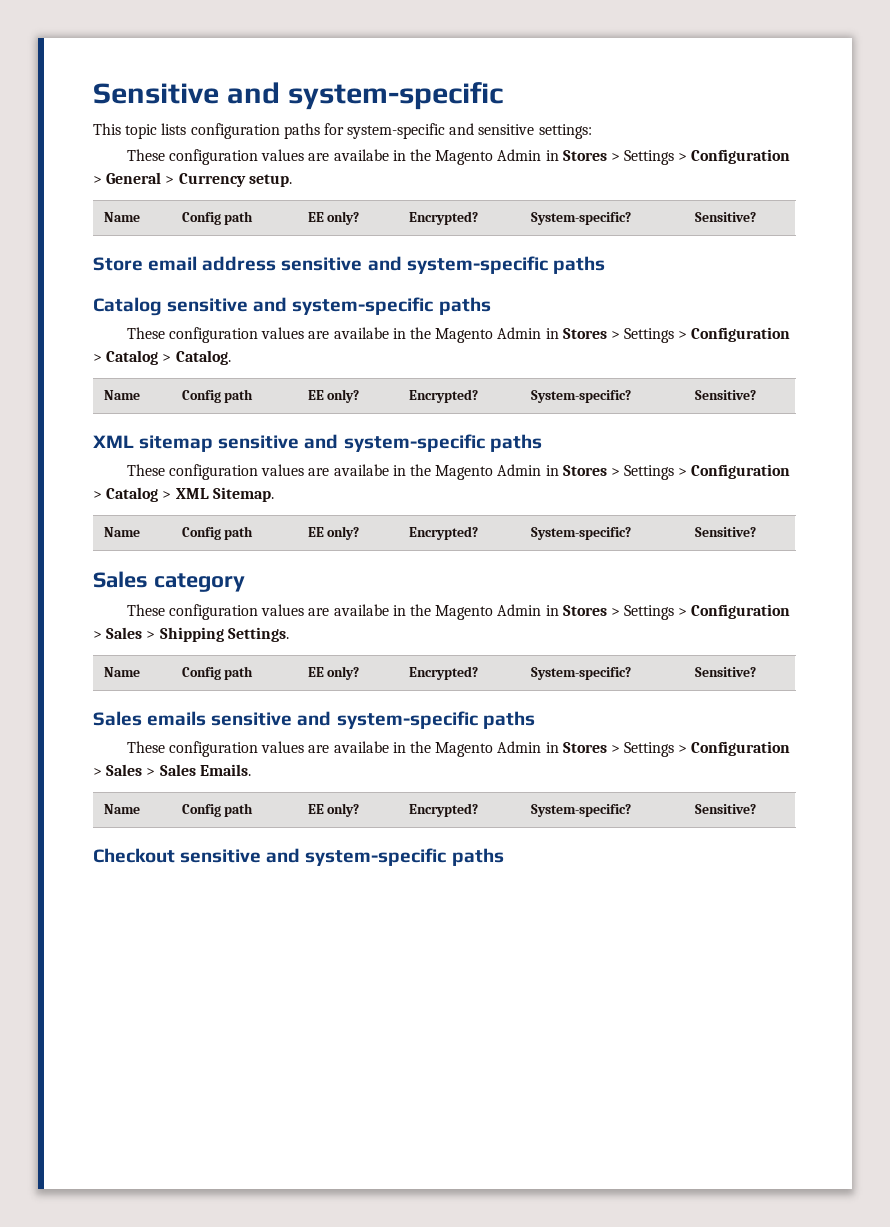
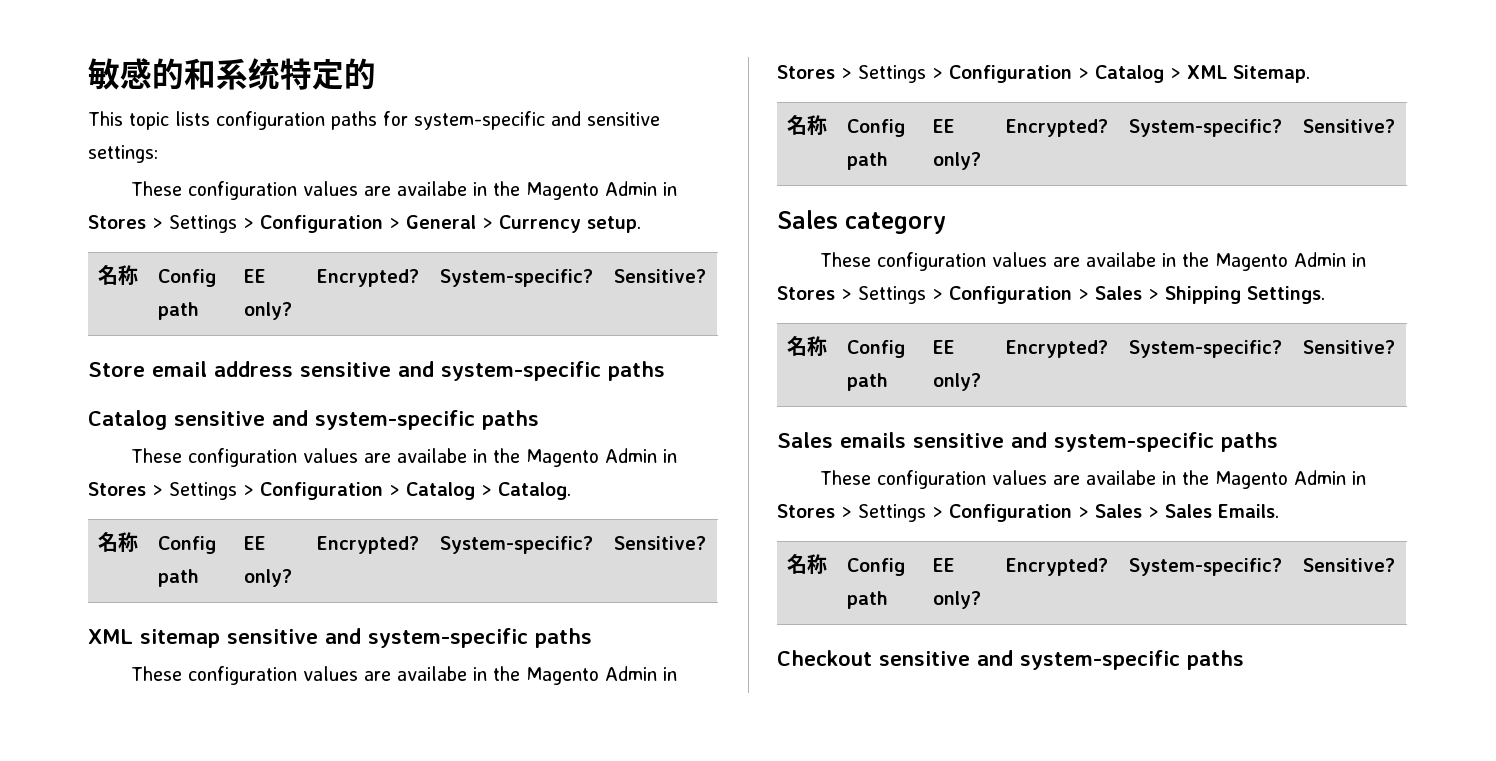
- Sensitive and system-specific
+ 敏感的和系统特定的
  These configuration values are availabe in the Magento Admin in Stores > Settings > Configuration > General > Currency setup.
- Name | Config path | EE only? | Encrypted? | System-specific? | Sensitive?
+ 名称 | Config path | EE only? | Encrypted? | System-specific? | Sensitive?
  These configuration values are availabe in the Magento Admin in Stores > Settings > Configuration > Catalog > Catalog.
- Name | Config path | EE only? | Encrypted? | System-specific? | Sensitive?
+ 名称 | Config path | EE only? | Encrypted? | System-specific? | Sensitive?
  These configuration values are availabe in the Magento Admin in Stores > Settings > Configuration > Catalog > XML Sitemap.
- Name | Config path | EE only? | Encrypted? | System-specific? | Sensitive?
+ 名称 | Config path | EE only? | Encrypted? | System-specific? | Sensitive?
  These configuration values are availabe in the Magento Admin in Stores > Settings > Configuration > Sales > Shipping Settings.
- Name | Config path | EE only? | Encrypted? | System-specific? | Sensitive?
+ 名称 | Config path | EE only? | Encrypted? | System-specific? | Sensitive?
  These configuration values are availabe in the Magento Admin in Stores > Settings > Configuration > Sales > Sales Emails.
- Name | Config path | EE only? | Encrypted? | System-specific? | Sensitive?
+ 名称 | Config path | EE only? | Encrypted? | System-specific? | Sensitive?

